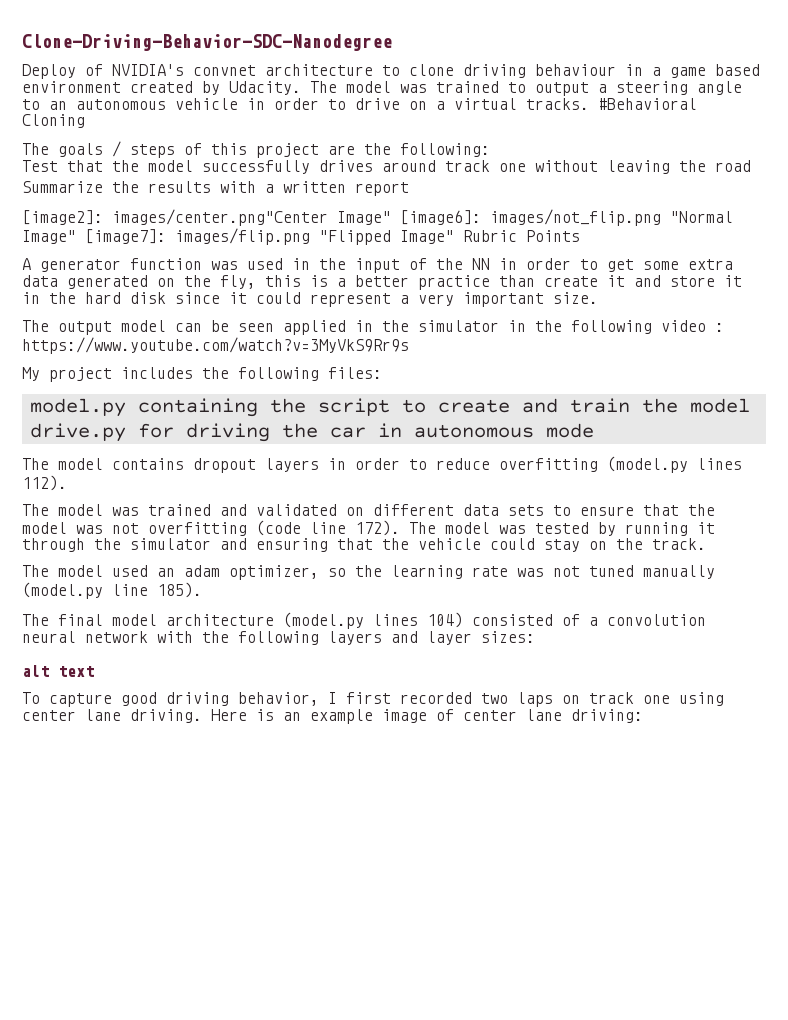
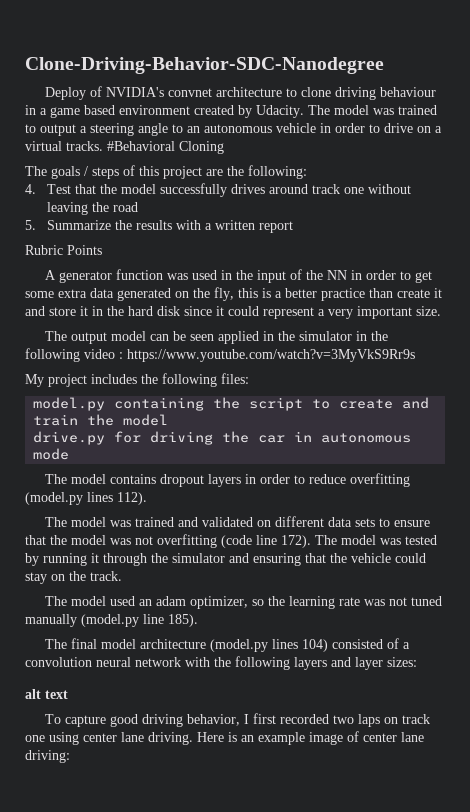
- Test that the model successfully drives around track one without leaving the road
+ 4. Test that the model successfully drives around track one without leaving the road
- Summarize the results with a written report
+ 5. Summarize the results with a written report
- [image2]: images/center.png"Center Image" [image6]: images/not_flip.png "Normal Image" [image7]: images/flip.png "Flipped Image" Rubric Points
+ Rubric Points

